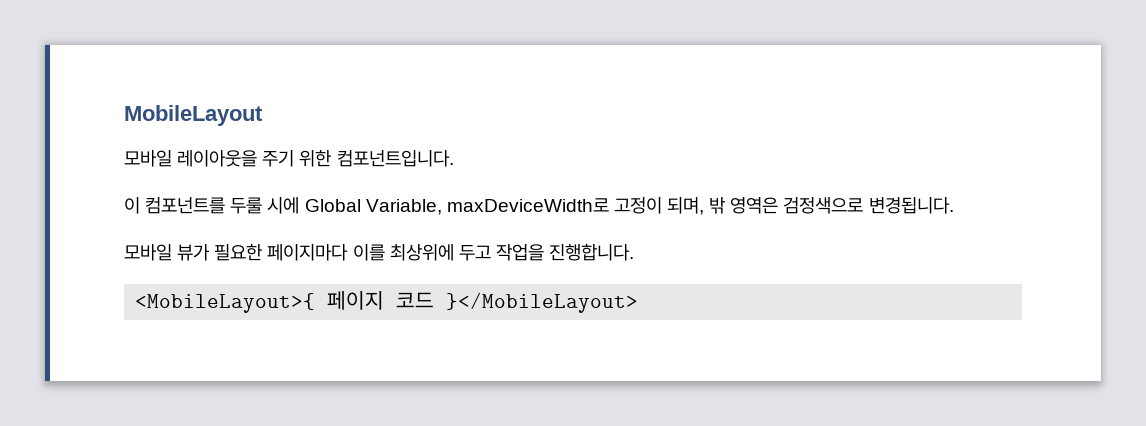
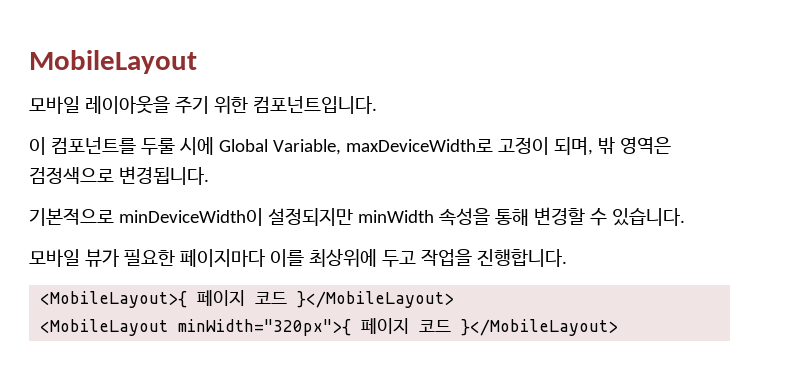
+ 기본적으로 minDeviceWidth이 설정되지만 minWidth 속성을 통해 변경할 수 있습니다.
+ <MobileLayout minWidth="320px">{ 페이지 코드 }</MobileLayout>

